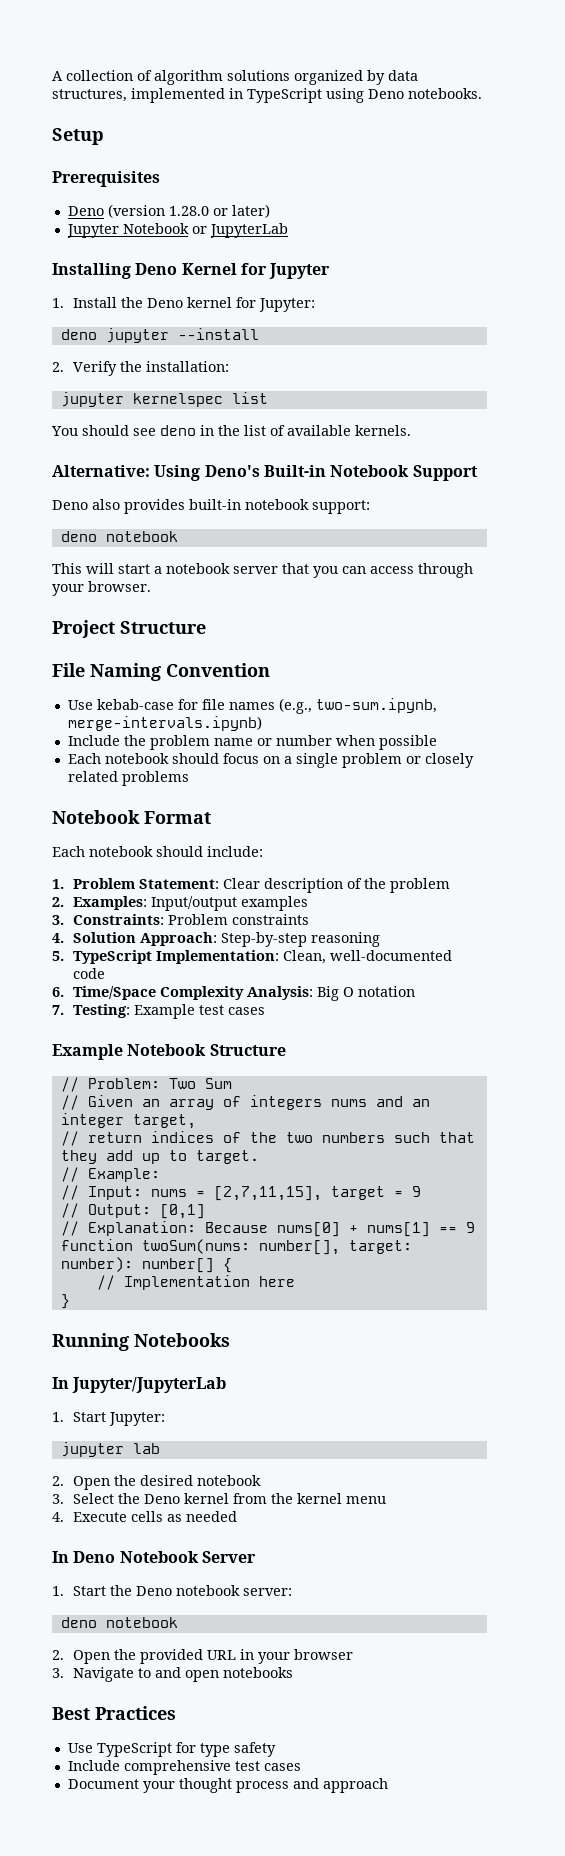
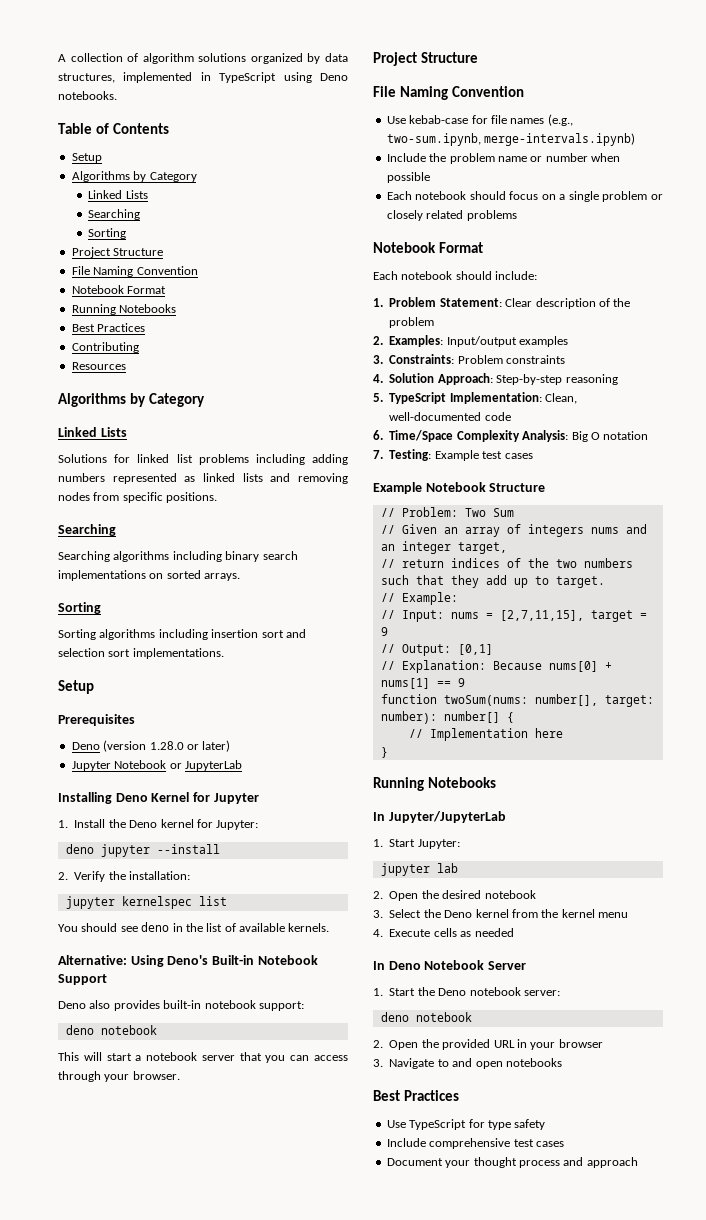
+ Table of Contents
+ Setup
+ Algorithms by Category
+ Linked Lists
+ Searching
+ Sorting
+ Project Structure
+ File Naming Convention
+ Notebook Format
+ Running Notebooks
+ Best Practices
+ Contributing
+ Resources
+ Algorithms by Category
+ Linked Lists
+ Solutions for linked list problems including adding numbers represented as linked lists and removing nodes from specific positions.
+ Searching
+ Searching algorithms including binary search implementations on sorted arrays.
+ Sorting
+ Sorting algorithms including insertion sort and selection sort implementations.

